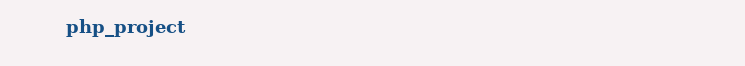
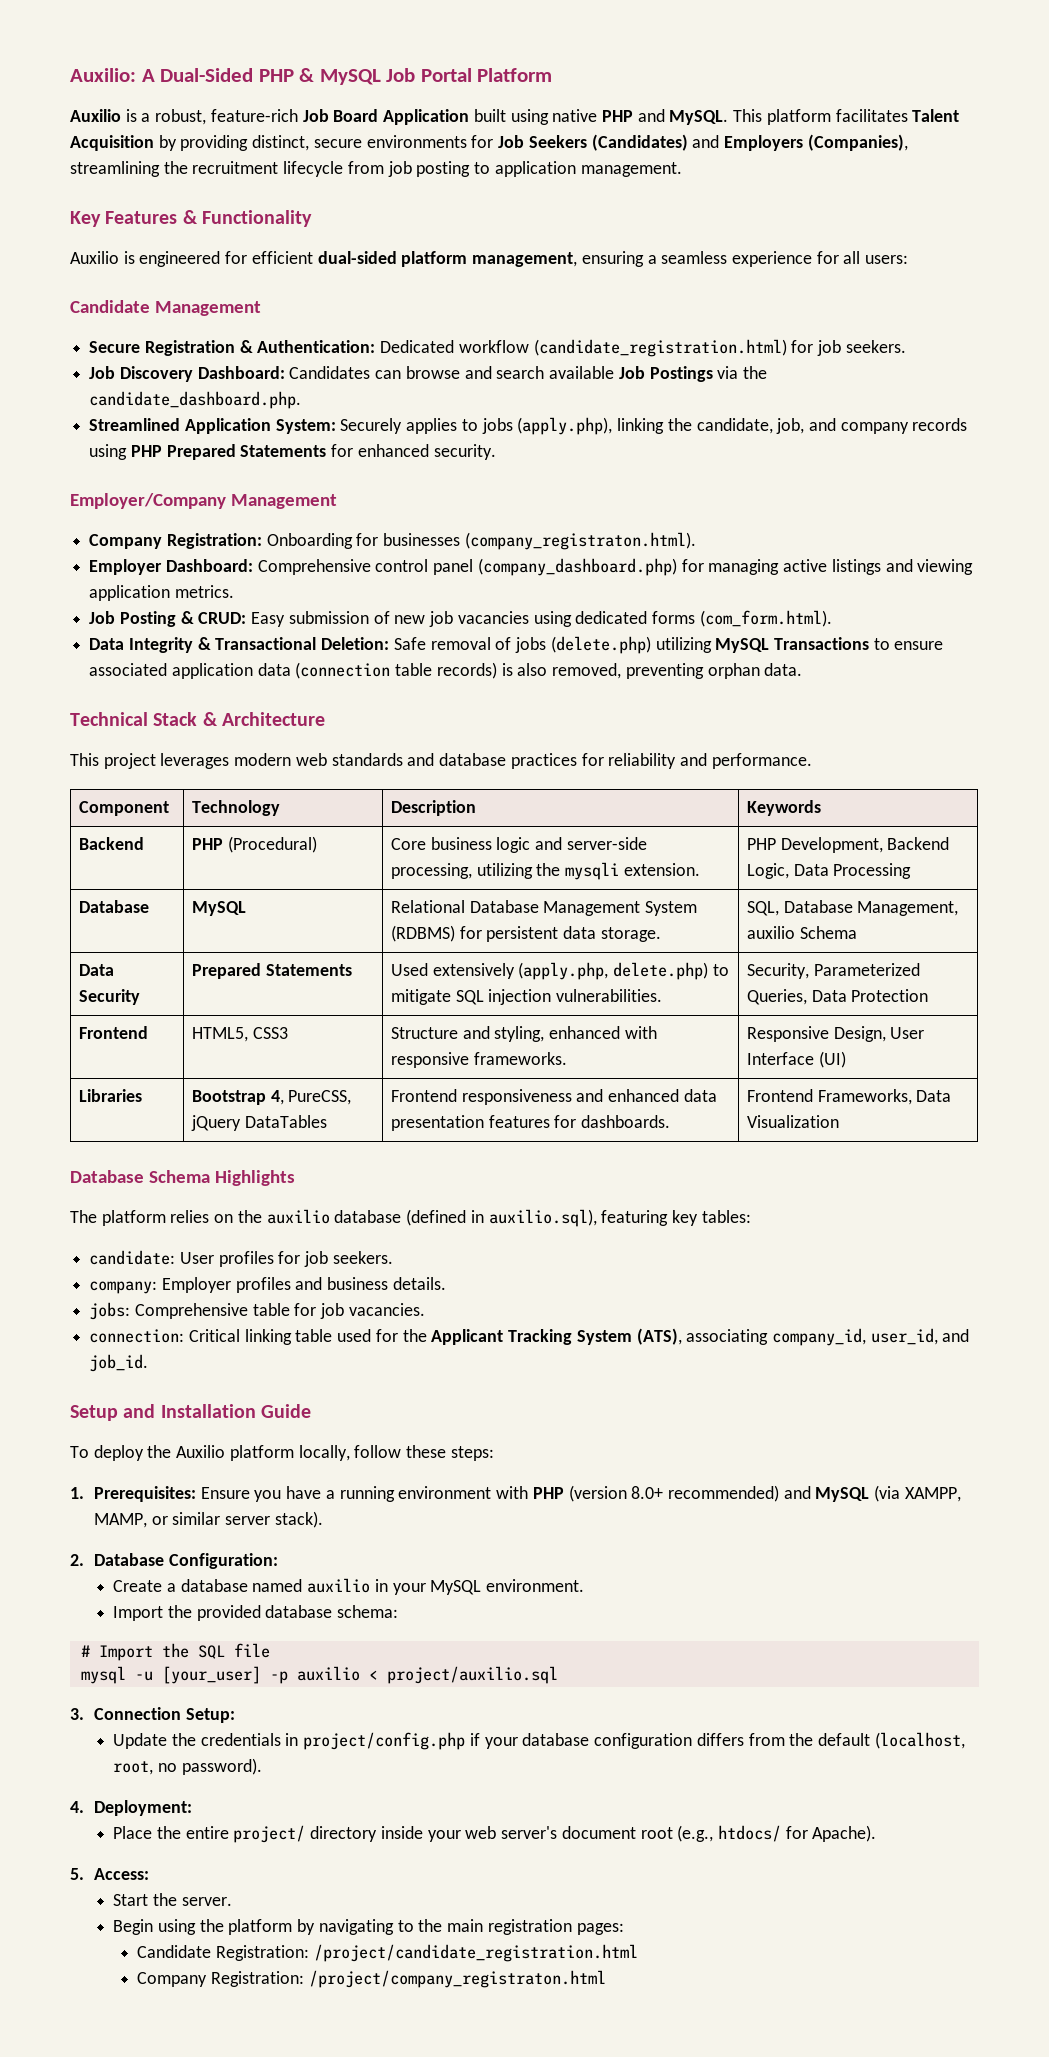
- php_project
+ Auxilio: A Dual-Sided PHP & MySQL Job Portal Platform
+ Auxilio is a robust, feature-rich Job Board Application built using native PHP and MySQL. This platform facilitates Talent Acquisition by providing distinct, secure environments for Job Seekers (Candidates) and Employers (Companies), streamlining the recruitment lifecycle from job posting to application management.
+ Key Features & Functionality
+ Auxilio is engineered for efficient dual-sided platform management, ensuring a seamless experience for all users:
+ Candidate Management
+ Secure Registration & Authentication: Dedicated workflow (candidate_registration.html) for job seekers.
+ Job Discovery Dashboard: Candidates can browse and search available Job Postings via the candidate_dashboard.php.
+ Streamlined Application System: Securely applies to jobs (apply.php), linking the candidate, job, and company records using PHP Prepared Statements for enhanced security.
+ Employer/Company Management
+ Company Registration: Onboarding for businesses (company_registraton.html).
+ Employer Dashboard: Comprehensive control panel (company_dashboard.php) for managing active listings and viewing application metrics.
+ Job Posting & CRUD: Easy submission of new job vacancies using dedicated forms (com_form.html).
+ Data Integrity & Transactional Deletion: Safe removal of jobs (delete.php) utilizing MySQL Transactions to ensure associated application data (connection table records) is also removed, preventing orphan data.
+ Technical Stack & Architecture
+ This project leverages modern web standards and database practices for reliability and performance.
+ Component | Technology | Description | Keywords
+ Backend | PHP (Procedural) | Core business logic and server-side processing, utilizing the mysqli extension. | PHP Development, Backend Logic, Data Processing
+ Database | MySQL | Relational Database Management System (RDBMS) for persistent data storage. | SQL, Database Management, auxilio Schema
+ Data Security | Prepared Statements | Used extensively (apply.php, delete.php) to mitigate SQL injection vulnerabilities. | Security, Parameterized Queries, Data Protection
+ Frontend | HTML5, CSS3 | Structure and styling, enhanced with responsive frameworks. | Responsive Design, User Interface (UI)
+ Libraries | Bootstrap 4, PureCSS, jQuery DataTables | Frontend responsiveness and enhanced data presentation features for dashboards. | Frontend Frameworks, Data Visualization
+ Database Schema Highlights
+ The platform relies on the auxilio database (defined in auxilio.sql), featuring key tables:
+ candidate: User profiles for job seekers.
+ company: Employer profiles and business details.
+ jobs: Comprehensive table for job vacancies.
+ connection: Critical linking table used for the Applicant Tracking System (ATS), associating company_id, user_id, and job_id.
+ Setup and Installation Guide
+ To deploy the Auxilio platform locally, follow these steps:
+ 1. Prerequisites: Ensure you have a running environment with PHP (version 8.0+ recommended) and MySQL (via XAMPP, MAMP, or similar server stack).
+ 2. Database Configuration:
+ Create a database named auxilio in your MySQL environment.
+ Import the provided database schema:
+ # Import the SQL file
+ mysql -u [your_user] -p auxilio < project/auxilio.sql
+ 3. Connection Setup:
+ Update the credentials in project/config.php if your database configuration differs from the default (localhost, root, no password).
+ 4. Deployment:
+ Place the entire project/ directory inside your web server's document root (e.g., htdocs/ for Apache).
+ 5. Access:
+ Start the server.
+ Begin using the platform by navigating to the main registration pages:
+ Candidate Registration: /project/candidate_registration.html
+ Company Registration: /project/company_registraton.html

